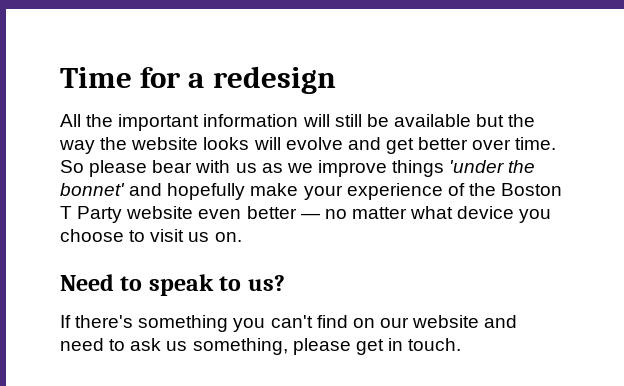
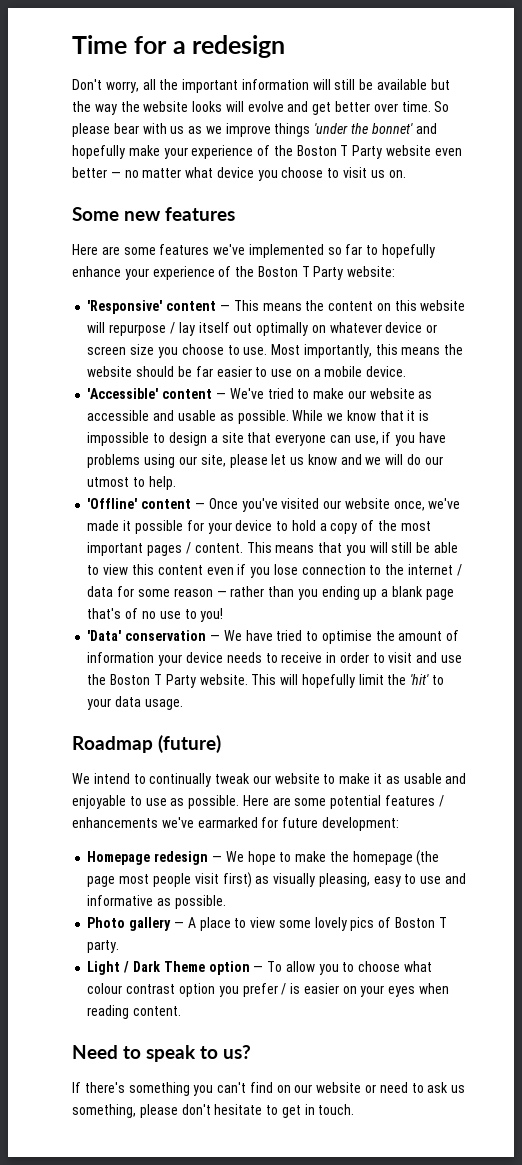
- All the important information will still be available but the way the website looks will evolve and get better over time.
+ Don't worry, all the important information will still be available but the way the website looks will evolve and get better over time.
+ Some new features
+ Here are some features we've implemented so far to hopefully enhance your experience of the Boston T Party website:
+ 'Responsive' content — This means the content on this website will repurpose / lay itself out optimally on whatever device or screen size you choose to use. Most importantly, this means the website should be far easier to use on a mobile device.
+ 'Accessible' content — We've tried to make our website as accessible and usable as possible. While we know that it is impossible to design a site that everyone can use, if you have problems using our site, please let us know and we will do our utmost to help.
+ 'Offline' content — Once you've visited our website once, we've made it possible for your device to hold a copy of the most important pages / content. This means that you will still be able to view this content even if you lose connection to the internet / data for some reason — rather than you ending up a blank page that's of no use to you!
+ 'Data' conservation — We have tried to optimise the amount of information your device needs to receive in order to visit and use the Boston T Party website. This will hopefully limit the 'hit' to your data usage.
+ Roadmap (future)
+ We intend to continually tweak our website to make it as usable and enjoyable to use as possible. Here are some potential features / enhancements we've earmarked for future development:
+ Homepage redesign — We hope to make the homepage (the page most people visit first) as visually pleasing, easy to use and informative as possible.
+ Photo gallery — A place to view some lovely pics of Boston T party.
+ Light / Dark Theme option — To allow you to choose what colour contrast option you prefer / is easier on your eyes when reading content.
- If there's something you can't find on our website and need to ask us something, please get in touch.
+ If there's something you can't find on our website or need to ask us something, please don't hesitate to get in touch.

